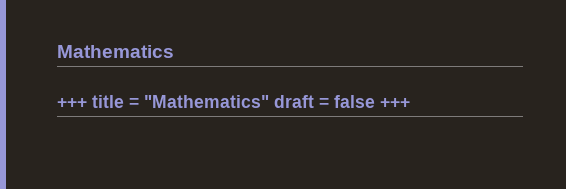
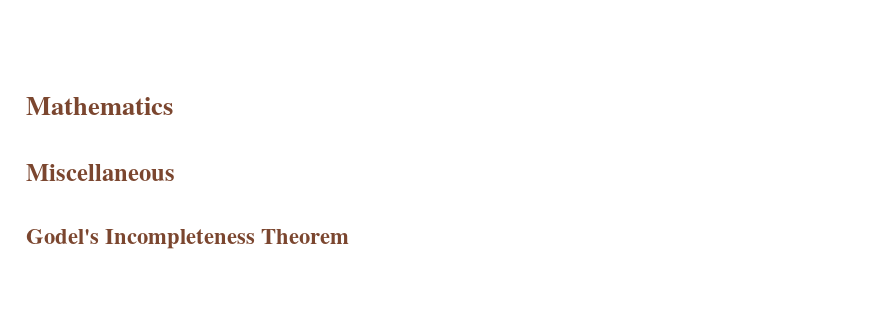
- +++ title = "Mathematics" draft = false +++
+ Miscellaneous
+ Godel's Incompleteness Theorem

